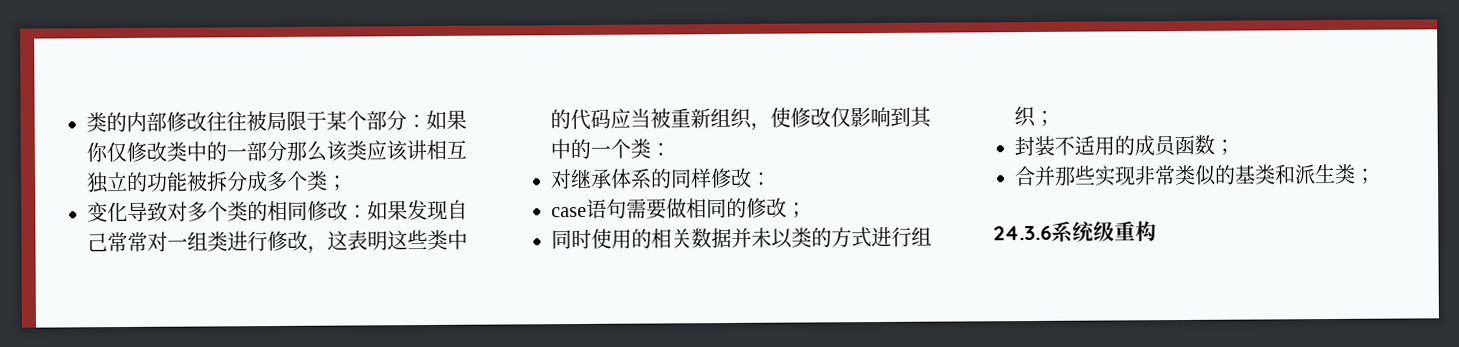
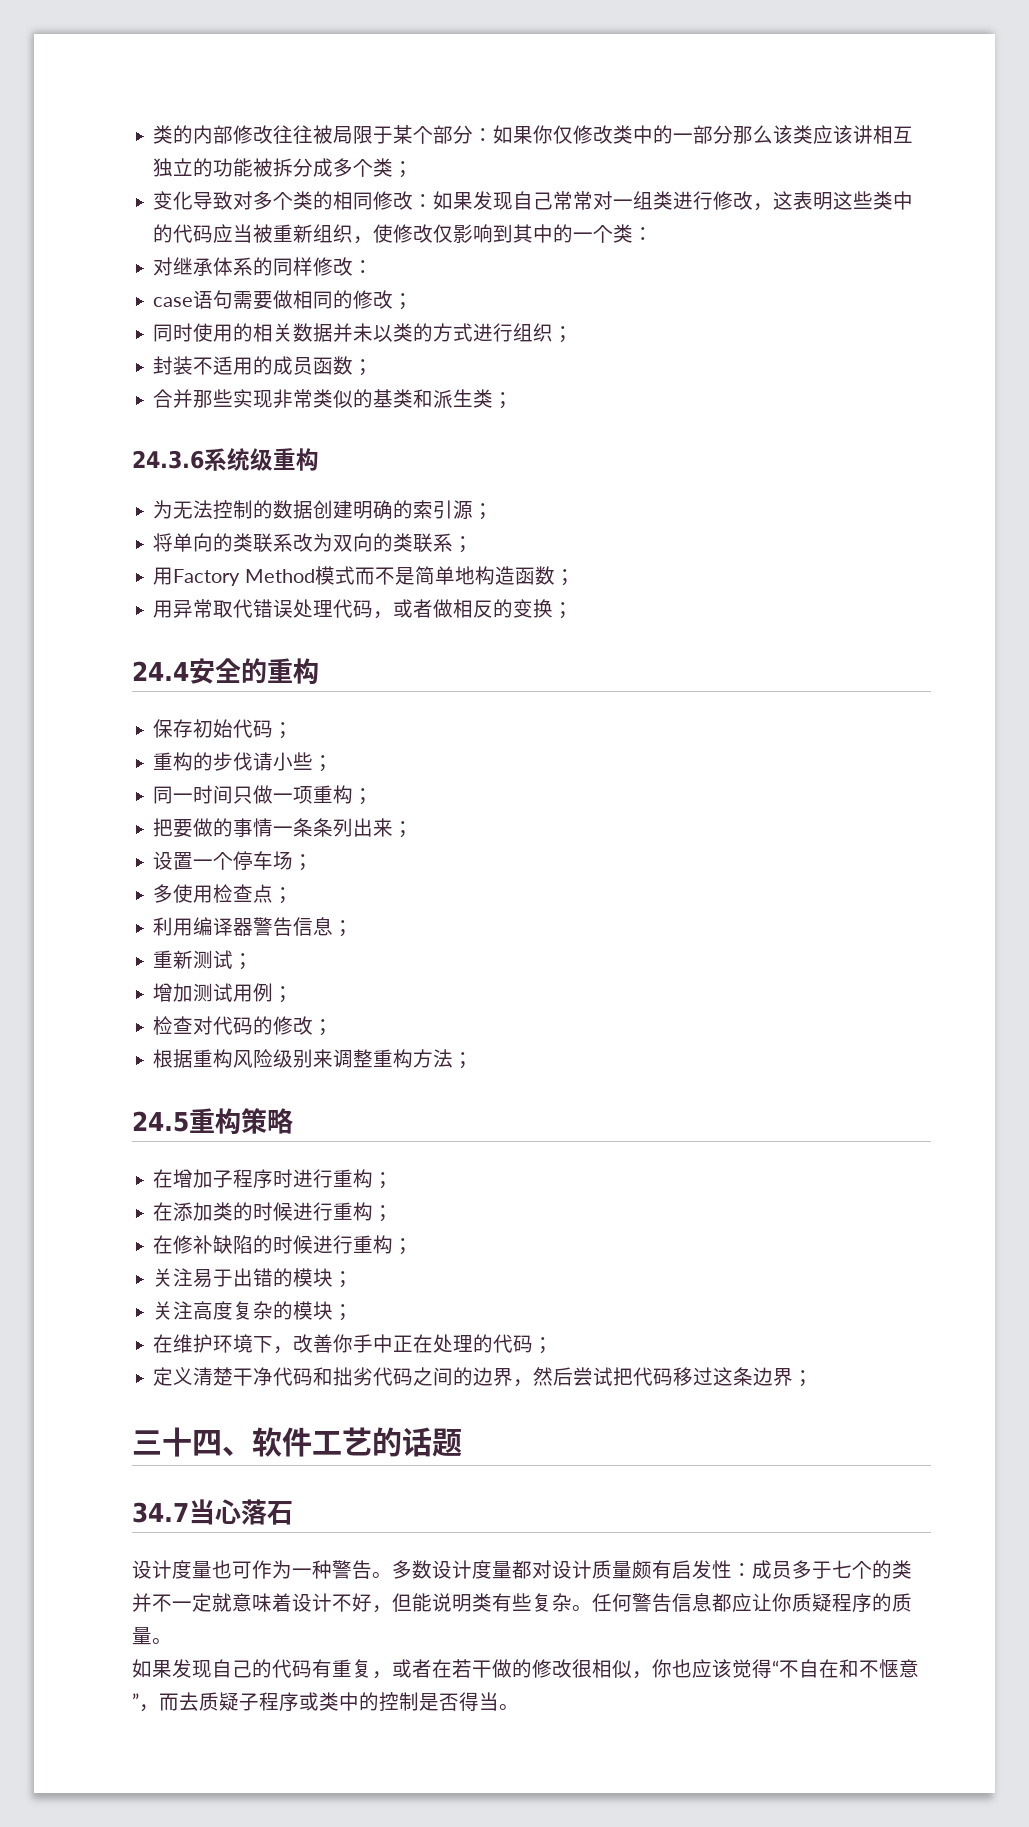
+ 为无法控制的数据创建明确的索引源；
+ 将单向的类联系改为双向的类联系；
+ 用Factory Method模式而不是简单地构造函数；
+ 用异常取代错误处理代码，或者做相反的变换；
+ 24.4安全的重构
+ 保存初始代码；
+ 重构的步伐请小些；
+ 同一时间只做一项重构；
+ 把要做的事情一条条列出来；
+ 设置一个停车场；
+ 多使用检查点；
+ 利用编译器警告信息；
+ 重新测试；
+ 增加测试用例；
+ 检查对代码的修改；
+ 根据重构风险级别来调整重构方法；
+ 24.5重构策略
+ 在增加子程序时进行重构；
+ 在添加类的时候进行重构；
+ 在修补缺陷的时候进行重构；
+ 关注易于出错的模块；
+ 关注高度复杂的模块；
+ 在维护环境下，改善你手中正在处理的代码；
+ 定义清楚干净代码和拙劣代码之间的边界，然后尝试把代码移过这条边界；
+ 三十四、软件工艺的话题
+ 34.7当心落石
+ 设计度量也可作为一种警告。多数设计度量都对设计质量颇有启发性：成员多于七个的类并不一定就意味着设计不好，但能说明类有些复杂。任何警告信息都应让你质疑程序的质量。
+ 如果发现自己的代码有重复，或者在若干做的修改很相似，你也应该觉得“不自在和不惬意”，而去质疑子程序或类中的控制是否得当。

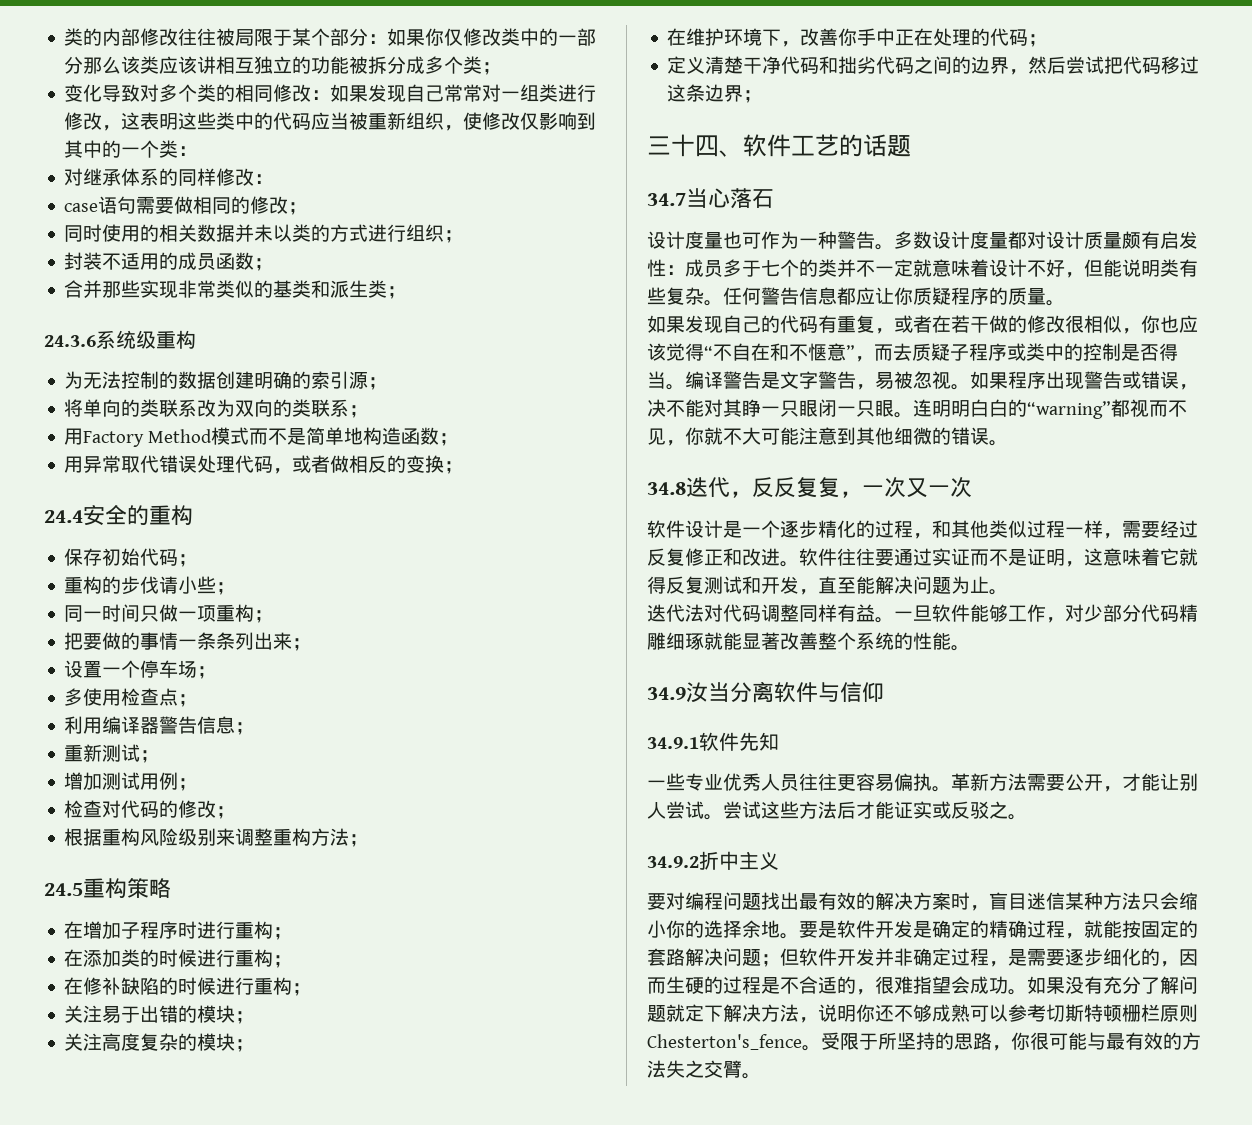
+ 编译警告是文字警告，易被忽视。如果程序出现警告或错误，决不能对其睁一只眼闭一只眼。连明明白白的“warning”都视而不见，你就不大可能注意到其他细微的错误。
+ 34.8迭代，反反复复，一次又一次
+ 软件设计是一个逐步精化的过程，和其他类似过程一样，需要经过反复修正和改进。软件往往要通过实证而不是证明，这意味着它就得反复测试和开发，直至能解决问题为止。
+ 迭代法对代码调整同样有益。一旦软件能够工作，对少部分代码精雕细琢就能显著改善整个系统的性能。
+ 34.9汝当分离软件与信仰
+ 34.9.1软件先知
+ 一些专业优秀人员往往更容易偏执。革新方法需要公开，才能让别人尝试。尝试这些方法后才能证实或反驳之。
+ 34.9.2折中主义
+ 要对编程问题找出最有效的解决方案时，盲目迷信某种方法只会缩小你的选择余地。要是软件开发是确定的精确过程，就能按固定的套路解决问题；但软件开发并非确定过程，是需要逐步细化的，因而生硬的过程是不合适的，很难指望会成功。如果没有充分了解问题就定下解决方法，说明你还不够成熟可以参考切斯特顿栅栏原则Chesterton's_fence。受限于所坚持的思路，你很可能与最有效的方法失之交臂。

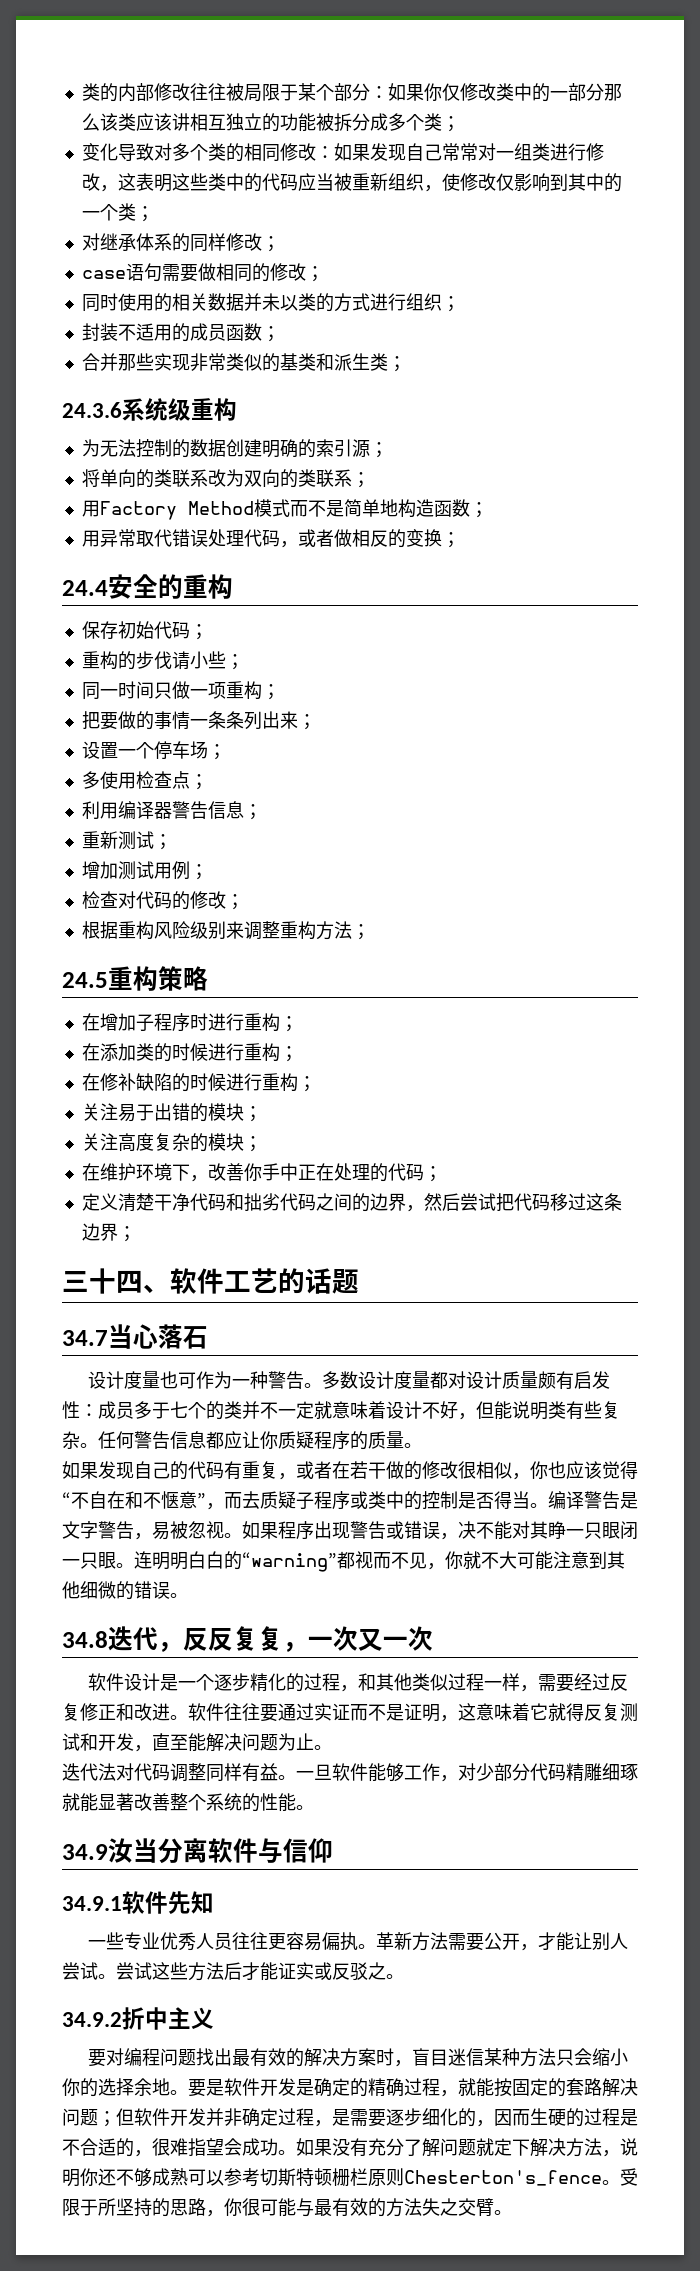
- 变化导致对多个类的相同修改：如果发现自己常常对一组类进行修改，这表明这些类中的代码应当被重新组织，使修改仅影响到其中的一个类：
+ 变化导致对多个类的相同修改：如果发现自己常常对一组类进行修改，这表明这些类中的代码应当被重新组织，使修改仅影响到其中的一个类；
- 对继承体系的同样修改：
+ 对继承体系的同样修改；

